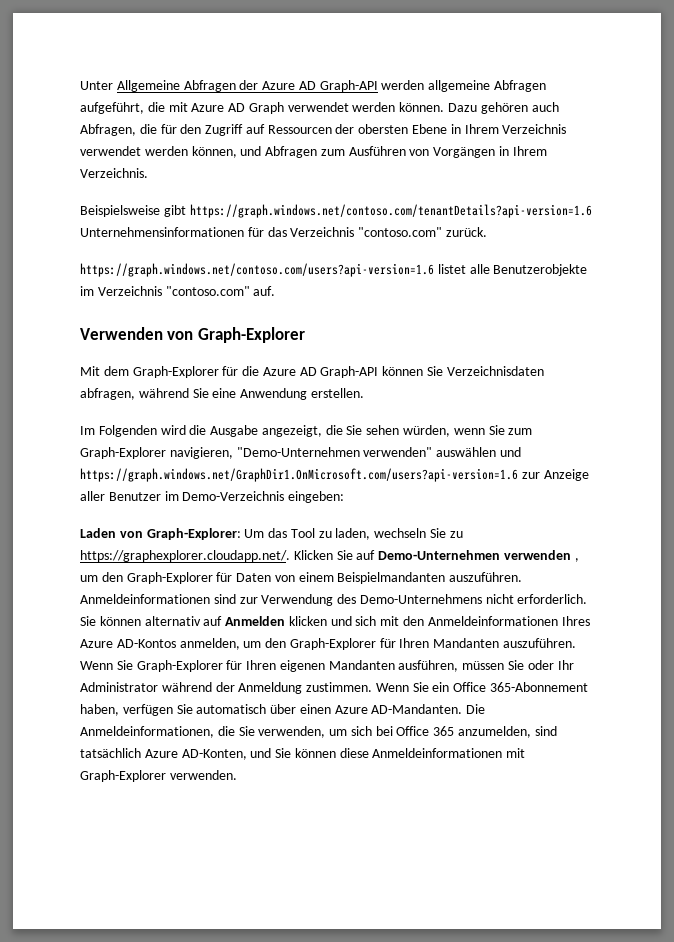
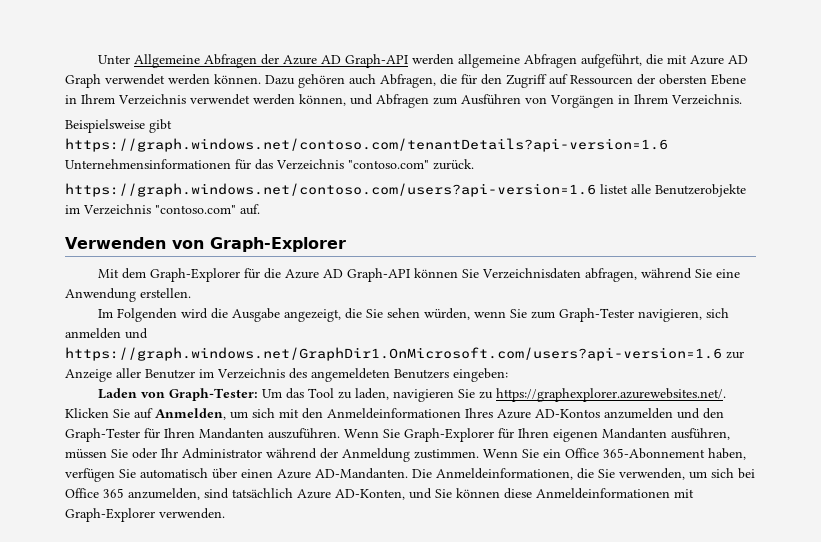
- Im Folgenden wird die Ausgabe angezeigt, die Sie sehen würden, wenn Sie zum Graph-Explorer navigieren, "Demo-Unternehmen verwenden" auswählen und https://graph.windows.net/GraphDir1.OnMicrosoft.com/users?api-version=1.6 zur Anzeige aller Benutzer im Demo-Verzeichnis eingeben:
+ Im Folgenden wird die Ausgabe angezeigt, die Sie sehen würden, wenn Sie zum Graph-Tester navigieren, sich anmelden und https://graph.windows.net/GraphDir1.OnMicrosoft.com/users?api-version=1.6 zur Anzeige aller Benutzer im Verzeichnis des angemeldeten Benutzers eingeben:
- Laden von Graph-Explorer: Um das Tool zu laden, wechseln Sie zu https://graphexplorer.cloudapp.net/. Klicken Sie auf Demo-Unternehmen verwenden , um den Graph-Explorer für Daten von einem Beispielmandanten auszuführen. Anmeldeinformationen sind zur Verwendung des Demo-Unternehmens nicht erforderlich. Sie können alternativ auf Anmelden klicken und sich mit den Anmeldeinformationen Ihres Azure AD-Kontos anmelden, um den Graph-Explorer für Ihren Mandanten auszuführen.
+ Laden von Graph-Tester: Um das Tool zu laden, navigieren Sie zu https://graphexplorer.azurewebsites.net/. Klicken Sie auf Anmelden, um sich mit den Anmeldeinformationen Ihres Azure AD-Kontos anzumelden und den Graph-Tester für Ihren Mandanten auszuführen.

